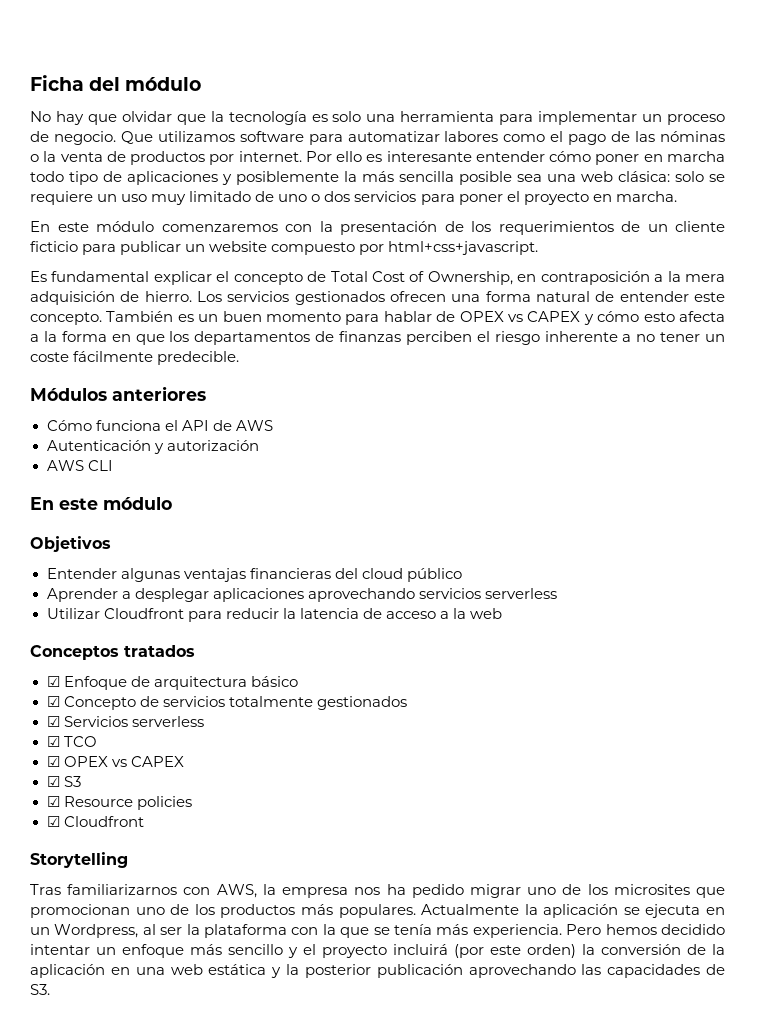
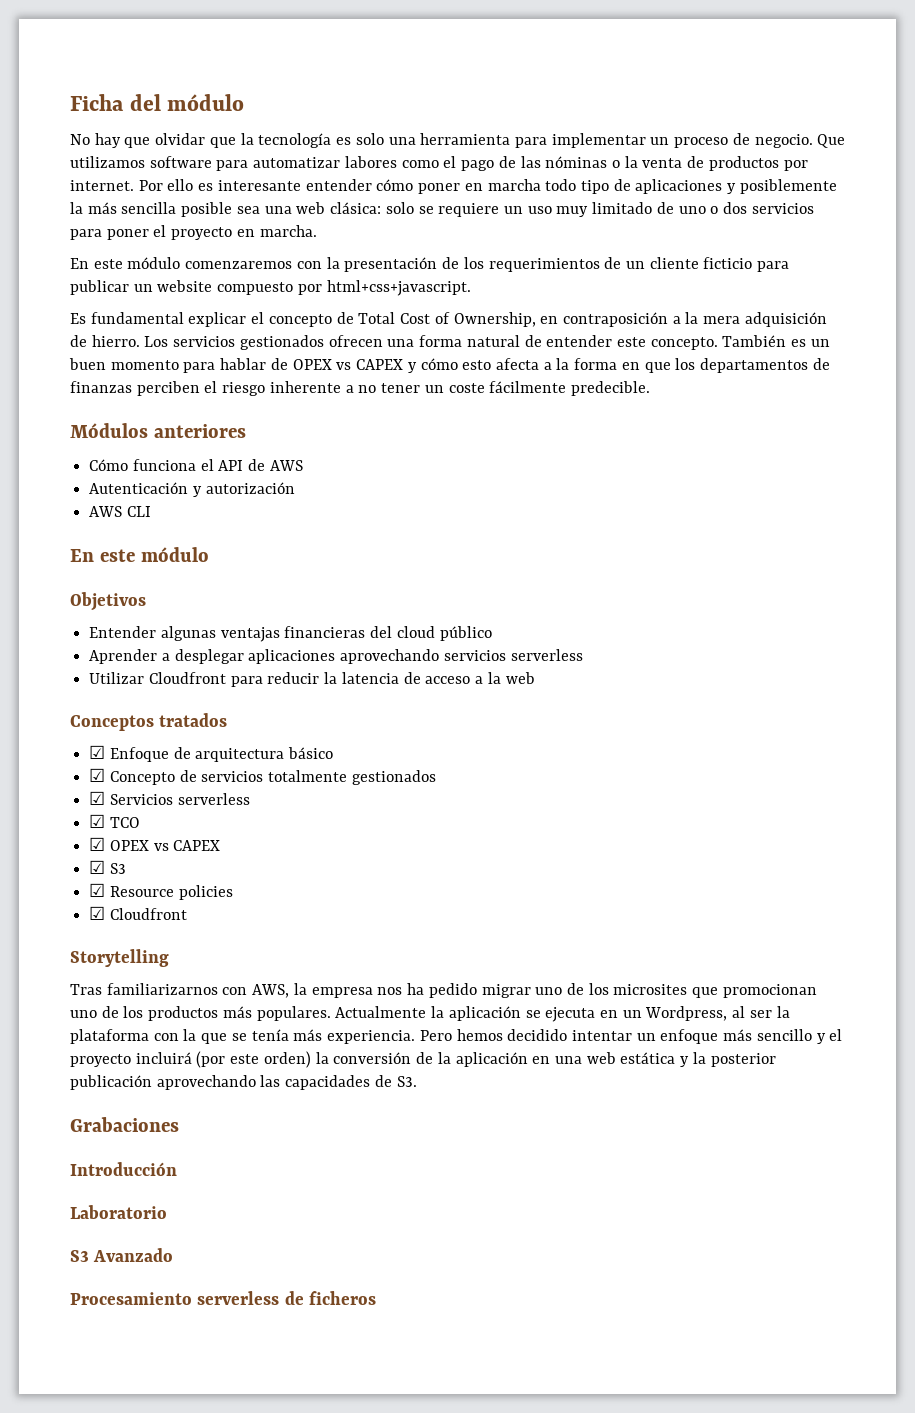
+ Grabaciones
+ Introducción
+ Laboratorio
+ S3 Avanzado
+ Procesamiento serverless de ficheros

